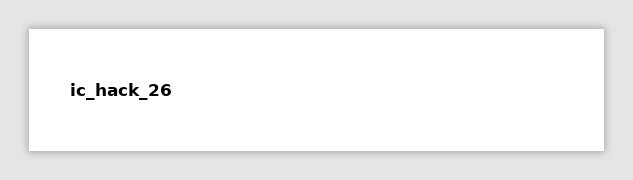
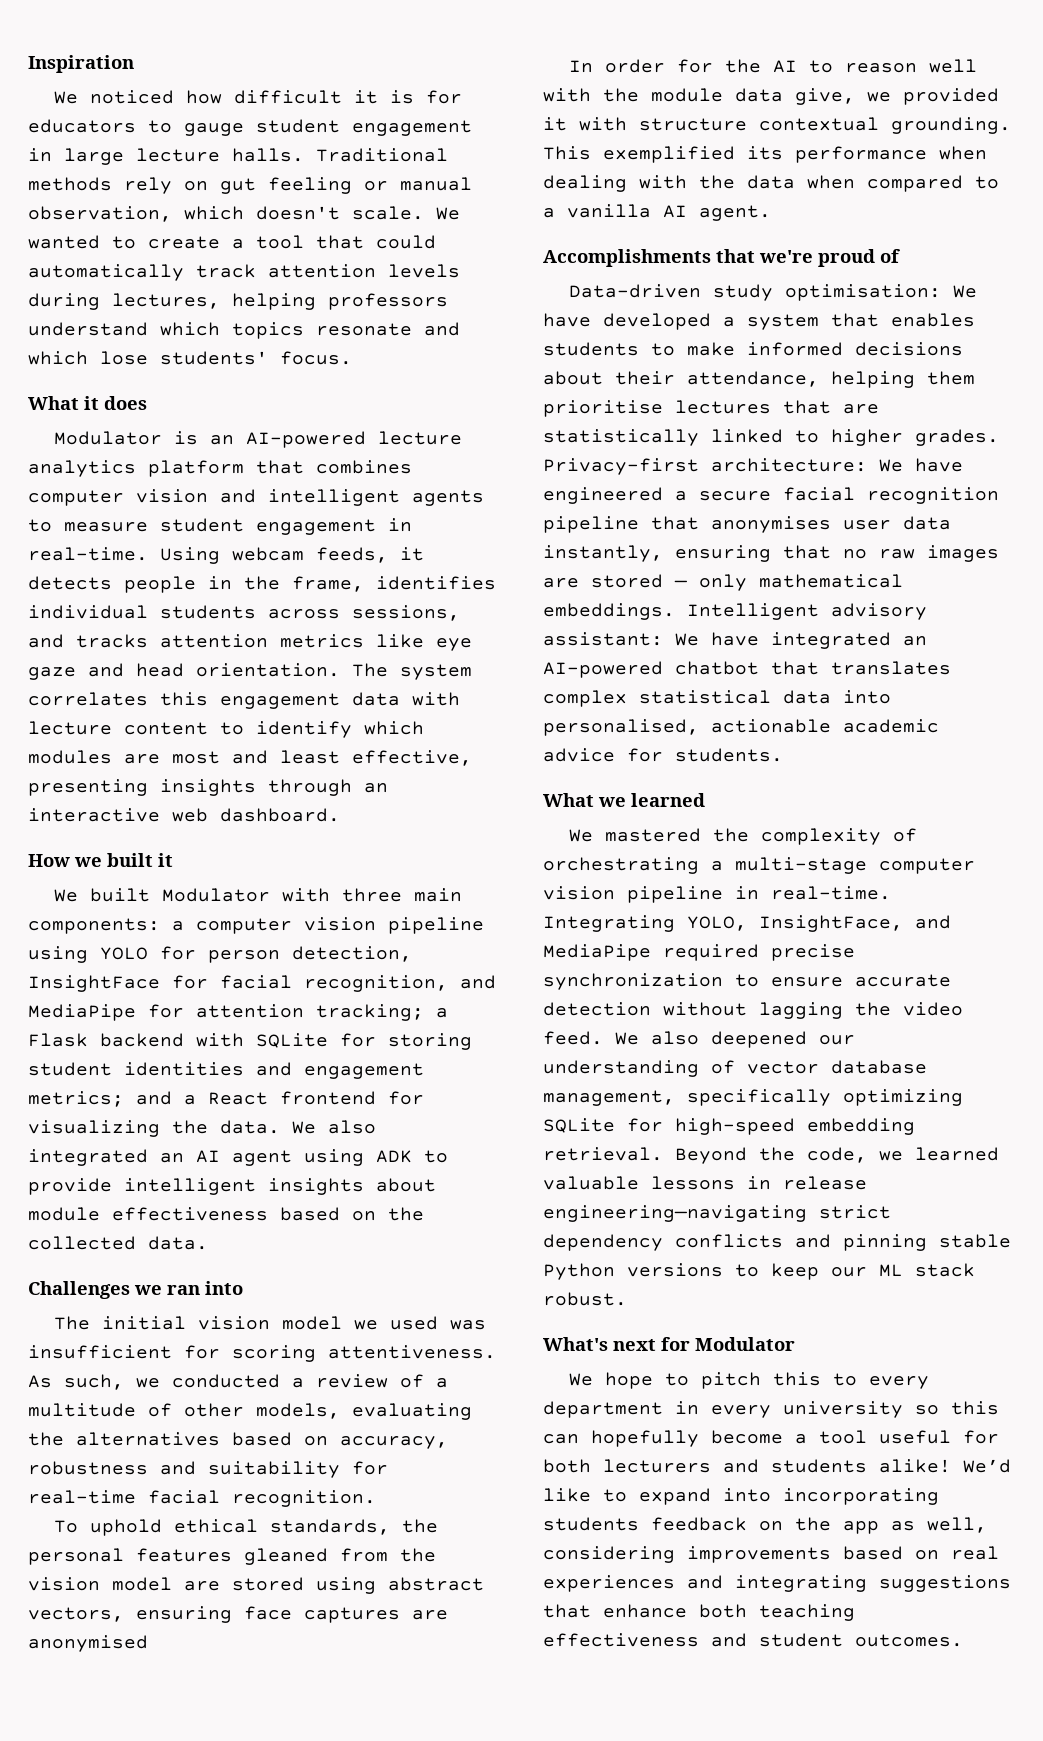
- ic_hack_26
+ Inspiration
+ We noticed how difficult it is for educators to gauge student engagement in large lecture halls. Traditional methods rely on gut feeling or manual observation, which doesn't scale. We wanted to create a tool that could automatically track attention levels during lectures, helping professors understand which topics resonate and which lose students' focus.
+ What it does
+ Modulator is an AI-powered lecture analytics platform that combines computer vision and intelligent agents to measure student engagement in real-time. Using webcam feeds, it detects people in the frame, identifies individual students across sessions, and tracks attention metrics like eye gaze and head orientation. The system correlates this engagement data with lecture content to identify which modules are most and least effective, presenting insights through an interactive web dashboard.
+ How we built it
+ We built Modulator with three main components: a computer vision pipeline using YOLO for person detection, InsightFace for facial recognition, and MediaPipe for attention tracking; a Flask backend with SQLite for storing student identities and engagement metrics; and a React frontend for visualizing the data. We also integrated an AI agent using ADK to provide intelligent insights about module effectiveness based on the collected data.
+ Challenges we ran into
+ The initial vision model we used was insufficient for scoring attentiveness. As such, we conducted a review of a multitude of other models, evaluating the alternatives based on accuracy, robustness and suitability for real-time facial recognition.
+ To uphold ethical standards, the personal features gleaned from the vision model are stored using abstract vectors, ensuring face captures are anonymised
+ In order for the AI to reason well with the module data give, we provided it with structure contextual grounding. This exemplified its performance when dealing with the data when compared to a vanilla AI agent.
+ Accomplishments that we're proud of
+ Data-driven study optimisation: We have developed a system that enables students to make informed decisions about their attendance, helping them prioritise lectures that are statistically linked to higher grades. Privacy-first architecture: We have engineered a secure facial recognition pipeline that anonymises user data instantly, ensuring that no raw images are stored — only mathematical embeddings. Intelligent advisory assistant: We have integrated an AI-powered chatbot that translates complex statistical data into personalised, actionable academic advice for students.
+ What we learned
+ We mastered the complexity of orchestrating a multi-stage computer vision pipeline in real-time. Integrating YOLO, InsightFace, and MediaPipe required precise synchronization to ensure accurate detection without lagging the video feed. We also deepened our understanding of vector database management, specifically optimizing SQLite for high-speed embedding retrieval. Beyond the code, we learned valuable lessons in release engineering—navigating strict dependency conflicts and pinning stable Python versions to keep our ML stack robust.
+ What's next for Modulator
+ We hope to pitch this to every department in every university so this can hopefully become a tool useful for both lecturers and students alike! We’d like to expand into incorporating students feedback on the app as well, considering improvements based on real experiences and integrating suggestions that enhance both teaching effectiveness and student outcomes.

